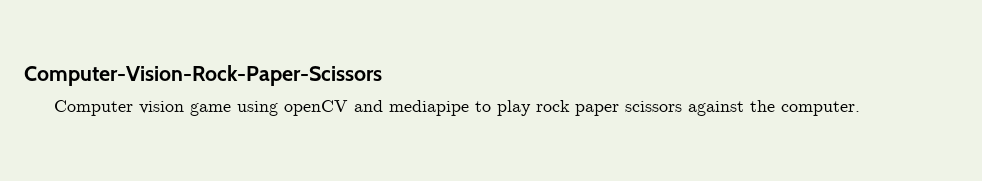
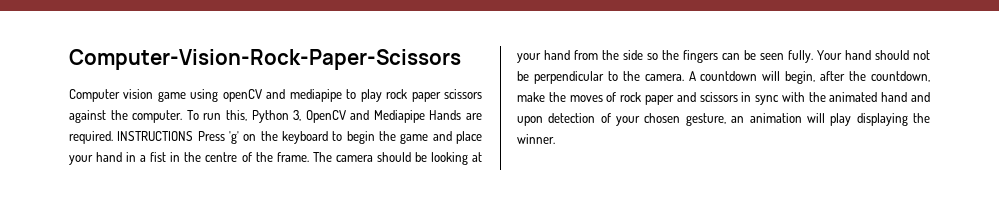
+ To run this, Python 3, OpenCV and Mediapipe Hands are required. INSTRUCTIONS Press 'g' on the keyboard to begin the game and place your hand in a fist in the centre of the frame. The camera should be looking at your hand from the side so the fingers can be seen fully. Your hand should not be perpendicular to the camera. A countdown will begin, after the countdown, make the moves of rock paper and scissors in sync with the animated hand and upon detection of your chosen gesture, an animation will play displaying the winner.

